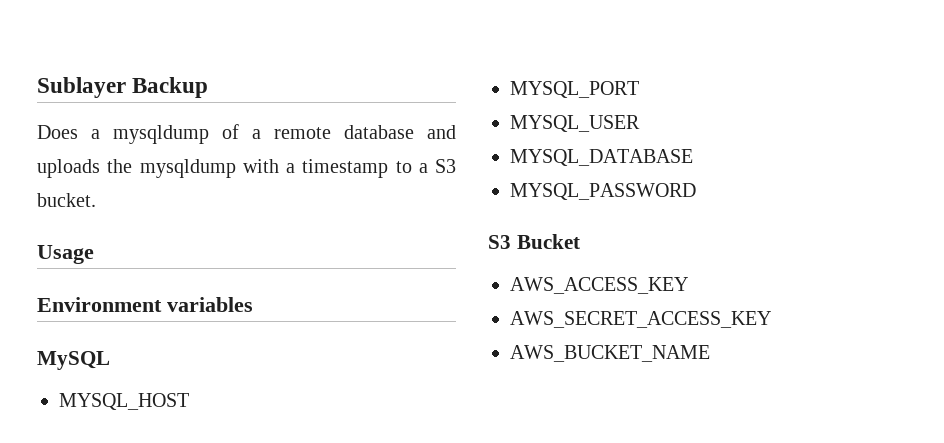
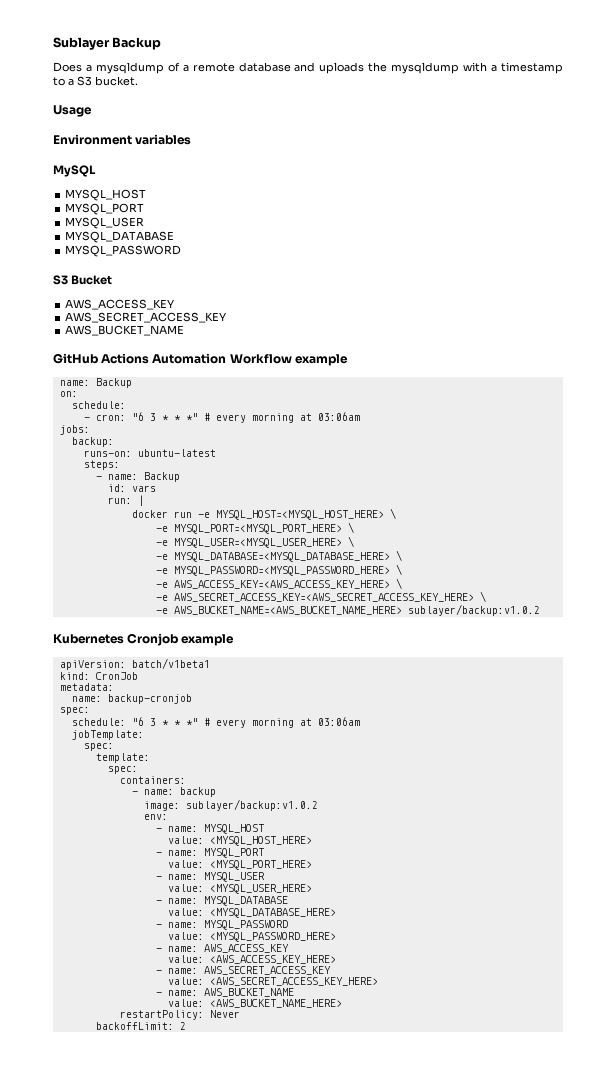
+ GitHub Actions Automation Workflow example
+ name: Backup
+ on:
+ schedule:
+ - cron: "6 3 * * *" # every morning at 03:06am
+ jobs:
+ backup:
+ runs-on: ubuntu-latest
+ steps:
+ - name: Backup
+ id: vars
+ run: |
+ docker run -e MYSQL_HOST=<MYSQL_HOST_HERE> \
+ -e MYSQL_PORT=<MYSQL_PORT_HERE> \
+ -e MYSQL_USER=<MYSQL_USER_HERE> \
+ -e MYSQL_DATABASE=<MYSQL_DATABASE_HERE> \
+ -e MYSQL_PASSWORD=<MYSQL_PASSWORD_HERE> \
+ -e AWS_ACCESS_KEY=<AWS_ACCESS_KEY_HERE> \
+ -e AWS_SECRET_ACCESS_KEY=<AWS_SECRET_ACCESS_KEY_HERE> \
+ -e AWS_BUCKET_NAME=<AWS_BUCKET_NAME_HERE> sublayer/backup:v1.0.2
+ Kubernetes Cronjob example
+ apiVersion: batch/v1beta1
+ kind: CronJob
+ metadata:
+ name: backup-cronjob
+ spec:
+ schedule: "6 3 * * *" # every morning at 03:06am
+ jobTemplate:
+ spec:
+ template:
+ spec:
+ containers:
+ - name: backup
+ image: sublayer/backup:v1.0.2
+ env:
+ - name: MYSQL_HOST
+ value: <MYSQL_HOST_HERE>
+ - name: MYSQL_PORT
+ value: <MYSQL_PORT_HERE>
+ - name: MYSQL_USER
+ value: <MYSQL_USER_HERE>
+ - name: MYSQL_DATABASE
+ value: <MYSQL_DATABASE_HERE>
+ - name: MYSQL_PASSWORD
+ value: <MYSQL_PASSWORD_HERE>
+ - name: AWS_ACCESS_KEY
+ value: <AWS_ACCESS_KEY_HERE>
+ - name: AWS_SECRET_ACCESS_KEY
+ value: <AWS_SECRET_ACCESS_KEY_HERE>
+ - name: AWS_BUCKET_NAME
+ value: <AWS_BUCKET_NAME_HERE>
+ restartPolicy: Never
+ backoffLimit: 2

